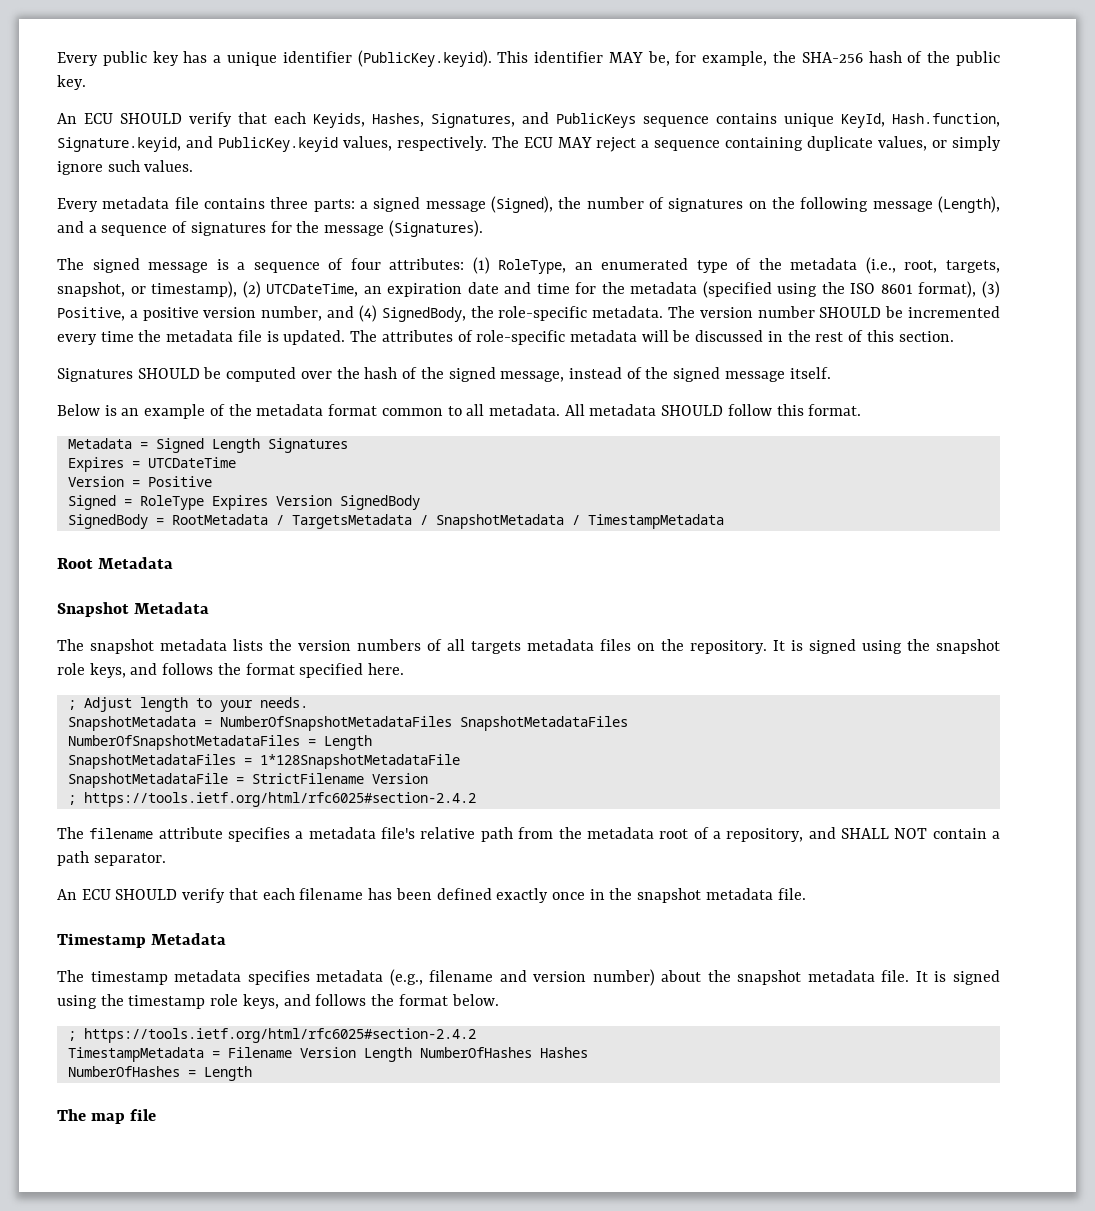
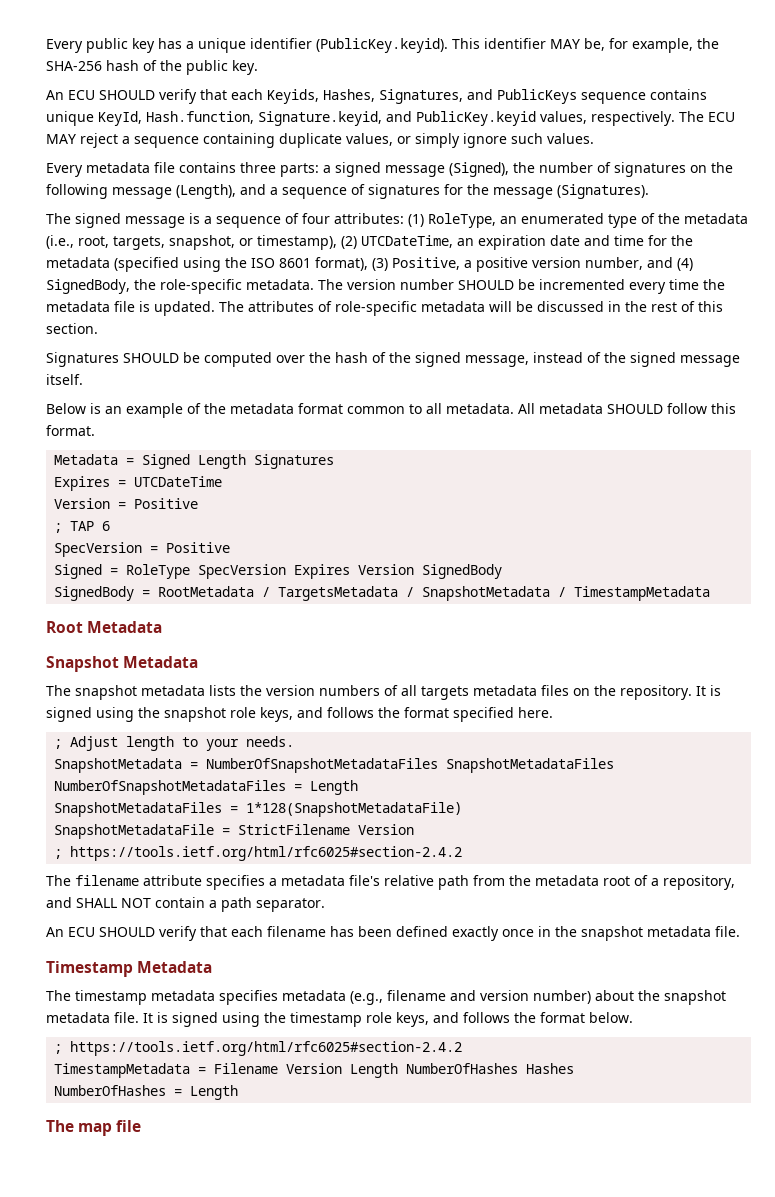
+ ; TAP 6
+ SpecVersion = Positive
- Signed = RoleType Expires Version SignedBody
+ Signed = RoleType SpecVersion Expires Version SignedBody
- SnapshotMetadataFiles = 1*128SnapshotMetadataFile
+ SnapshotMetadataFiles = 1*128(SnapshotMetadataFile)

